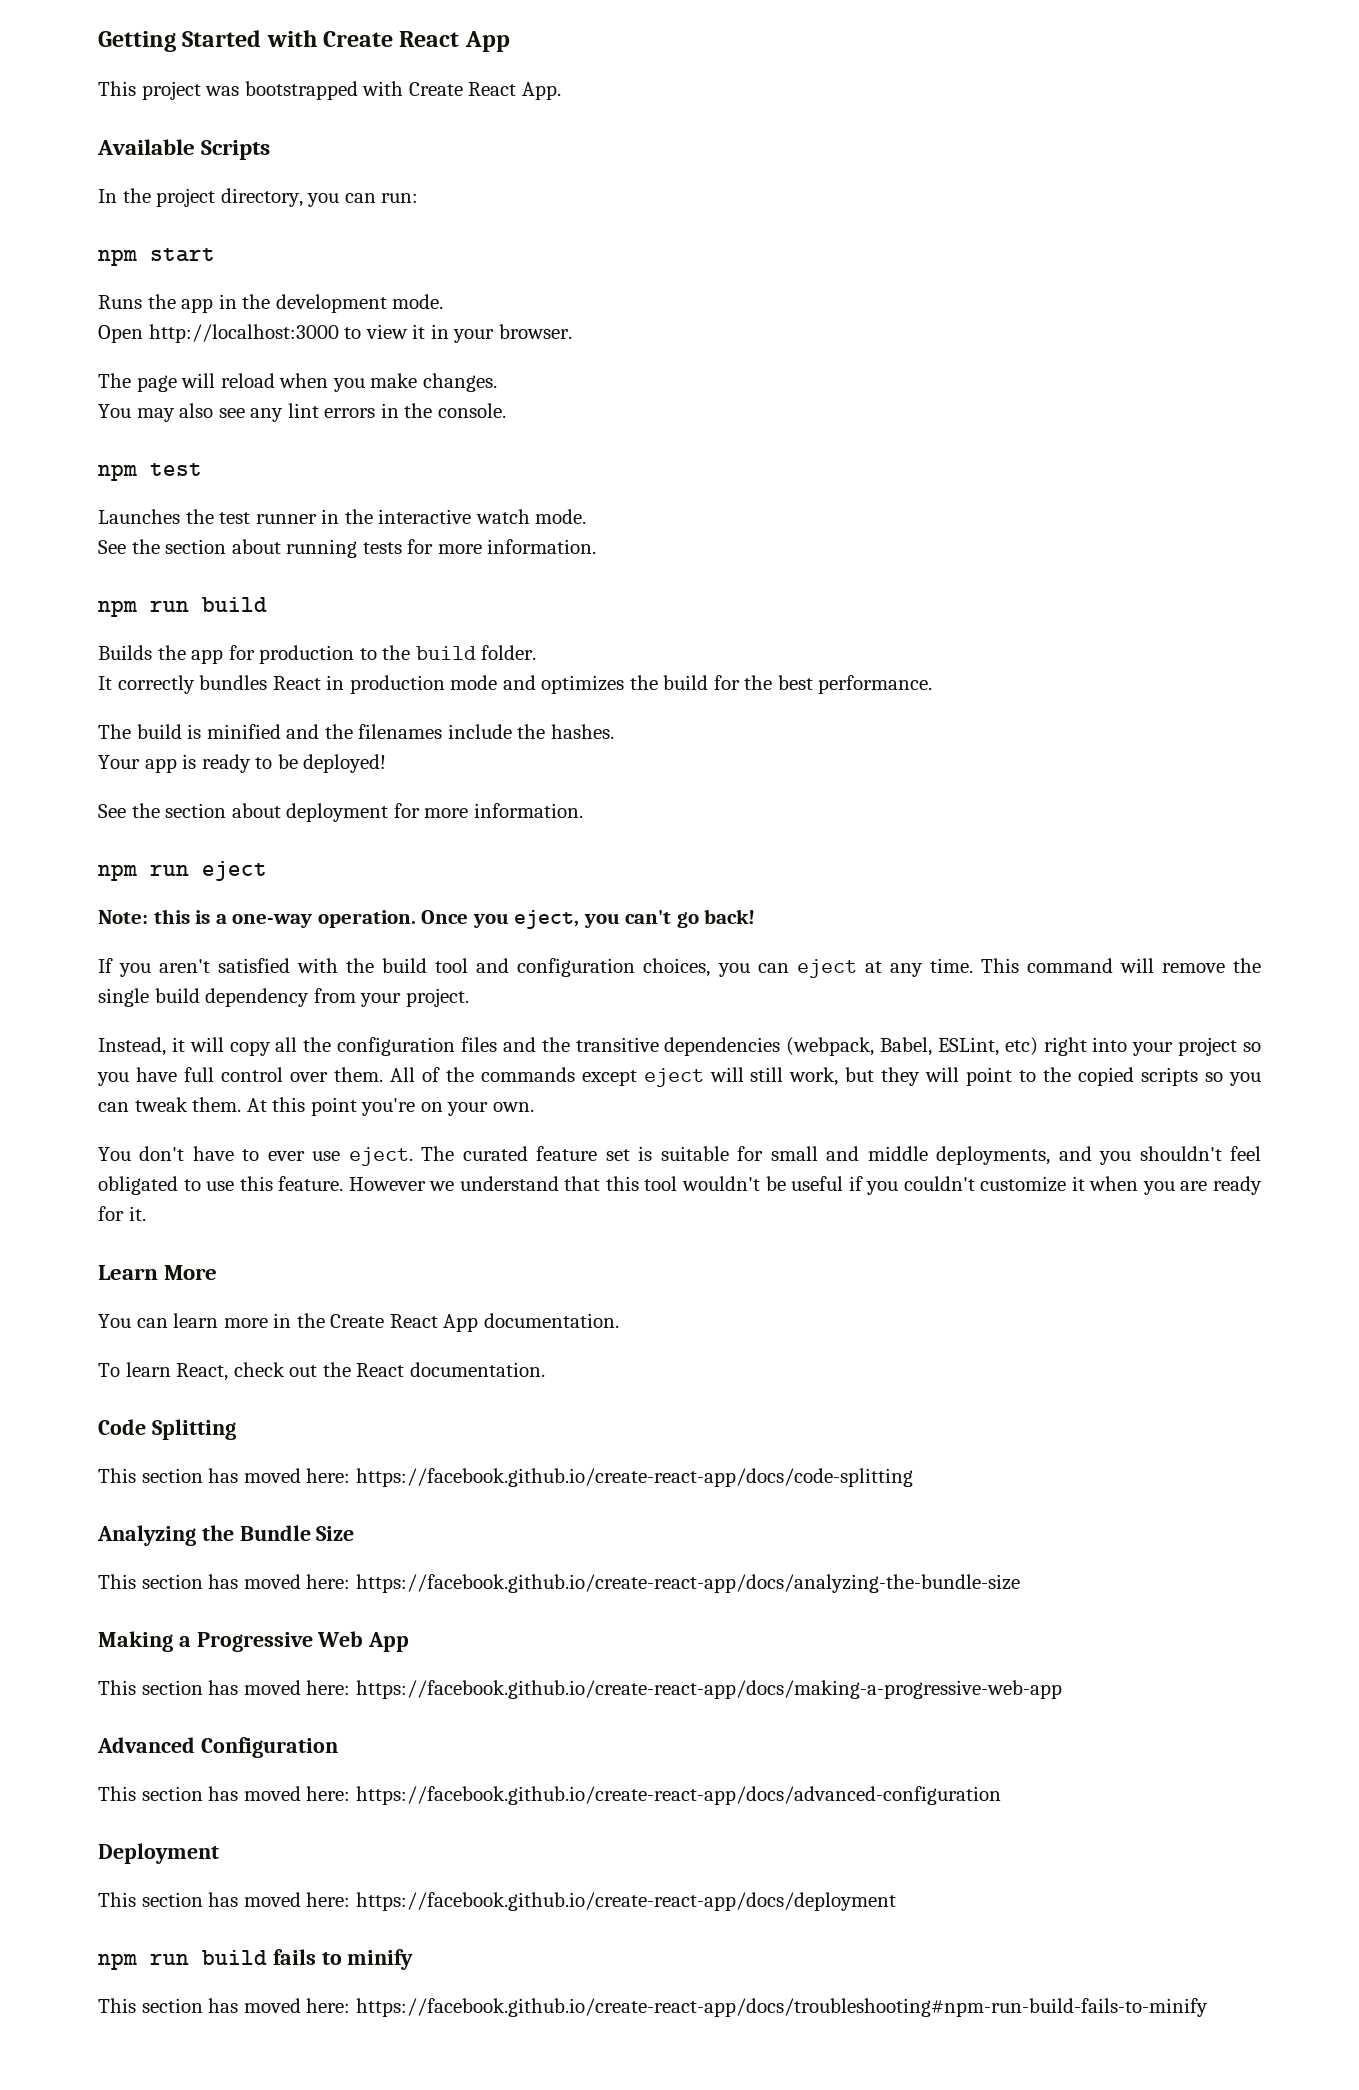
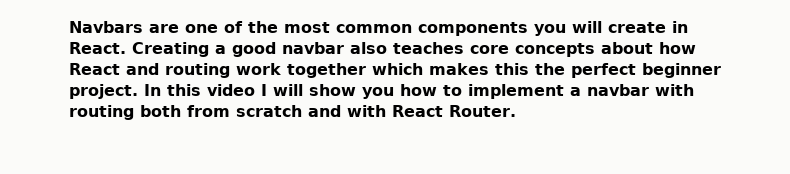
- Getting Started with Create React App
- This project was bootstrapped with Create React App.
- Available Scripts
- In the project directory, you can run:
- npm start
- Runs the app in the development mode.
- Open http://localhost:3000 to view it in your browser.
- The page will reload when you make changes.
- You may also see any lint errors in the console.
- npm test
- Launches the test runner in the interactive watch mode.
- See the section about running tests for more information.
- npm run build
- Builds the app for production to the build folder.
- It correctly bundles React in production mode and optimizes the build for the best performance.
- The build is minified and the filenames include the hashes.
- Your app is ready to be deployed!
- See the section about deployment for more information.
- npm run eject
- Note: this is a one-way operation. Once you eject, you can't go back!
- If you aren't satisfied with the build tool and configuration choices, you can eject at any time. This command will remove the single build dependency from your project.
- Instead, it will copy all the configuration files and the transitive dependencies (webpack, Babel, ESLint, etc) right into your project so you have full control over them. All of the commands except eject will still work, but they will point to the copied scripts so you can tweak them. At this point you're on your own.
- You don't have to ever use eject. The curated feature set is suitable for small and middle deployments, and you shouldn't feel obligated to use this feature. However we understand that this tool wouldn't be useful if you couldn't customize it when you are ready for it.
- Learn More
- You can learn more in the Create React App documentation.
- To learn React, check out the React documentation.
- Code Splitting
- This section has moved here: https://facebook.github.io/create-react-app/docs/code-splitting
- Analyzing the Bundle Size
- This section has moved here: https://facebook.github.io/create-react-app/docs/analyzing-the-bundle-size
- Making a Progressive Web App
- This section has moved here: https://facebook.github.io/create-react-app/docs/making-a-progressive-web-app
- Advanced Configuration
- This section has moved here: https://facebook.github.io/create-react-app/docs/advanced-configuration
- Deployment
- This section has moved here: https://facebook.github.io/create-react-app/docs/deployment
- npm run build fails to minify
- This section has moved here: https://facebook.github.io/create-react-app/docs/troubleshooting#npm-run-build-fails-to-minify
+ Navbars are one of the most common components you will create in React. Creating a good navbar also teaches core concepts about how React and routing work together which makes this the perfect beginner project. In this video I will show you how to implement a navbar with routing both from scratch and with React Router.

